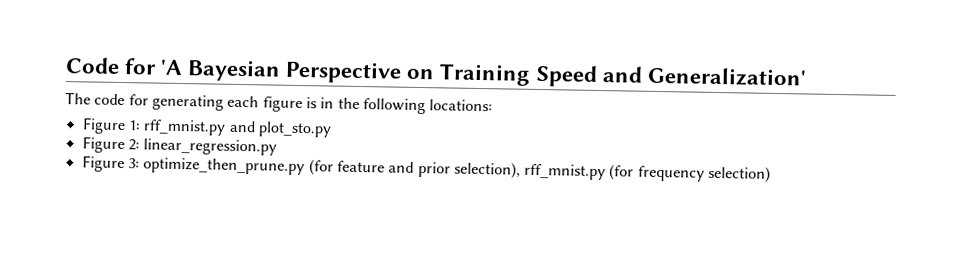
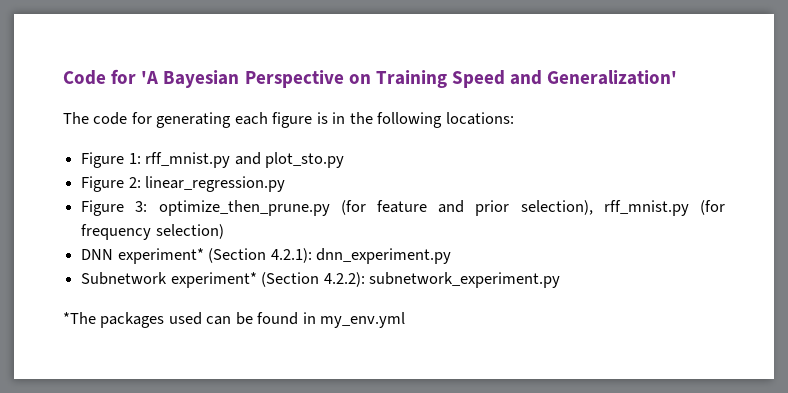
+ DNN experiment* (Section 4.2.1): dnn_experiment.py
+ Subnetwork experiment* (Section 4.2.2): subnetwork_experiment.py
+ *The packages used can be found in my_env.yml

